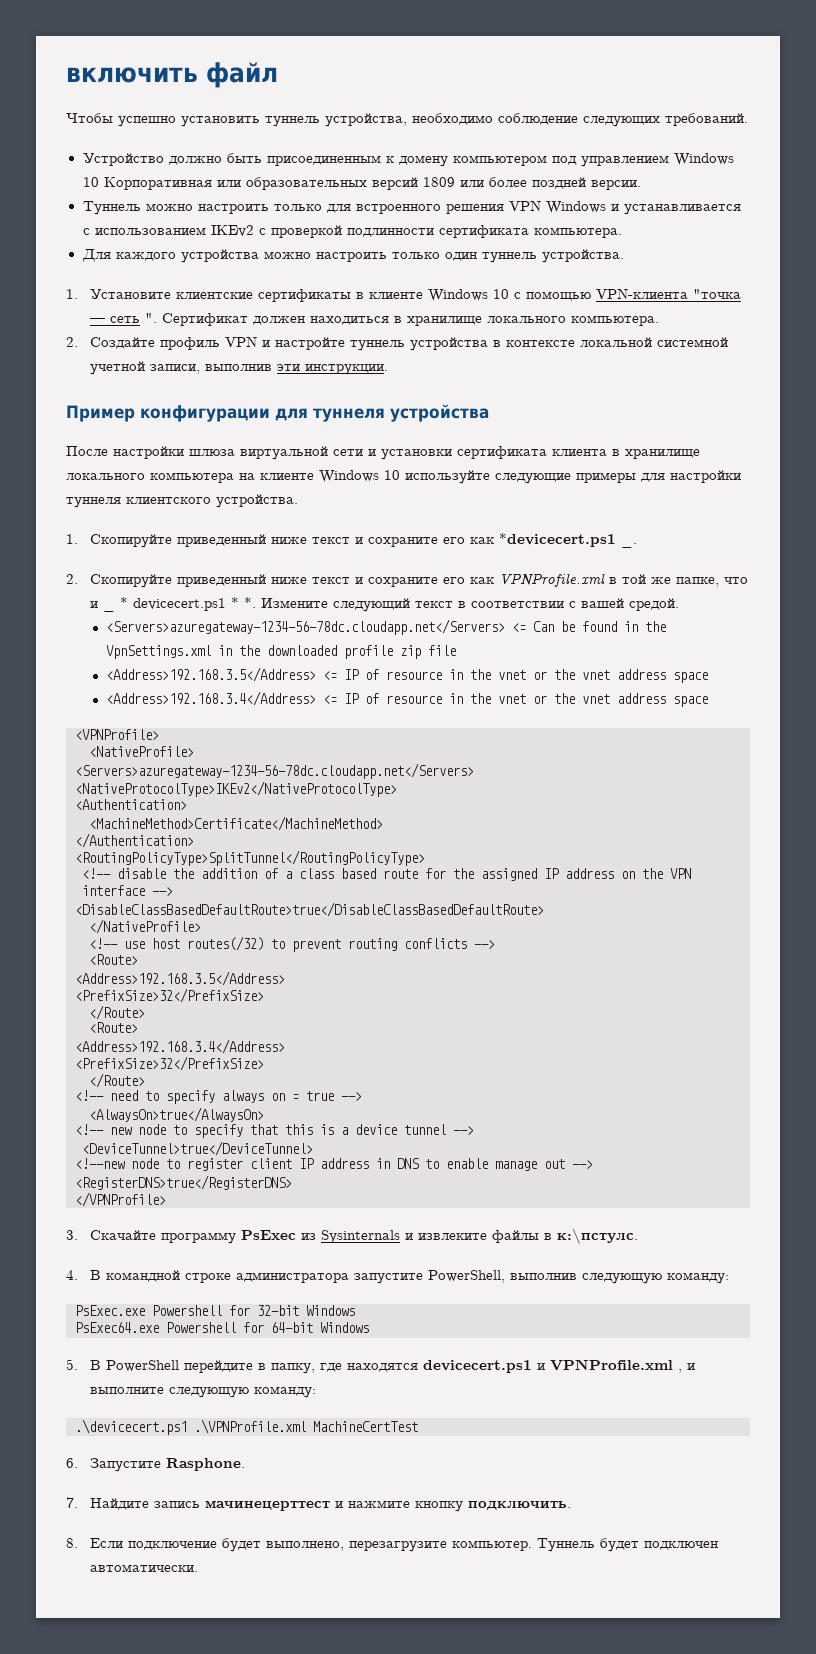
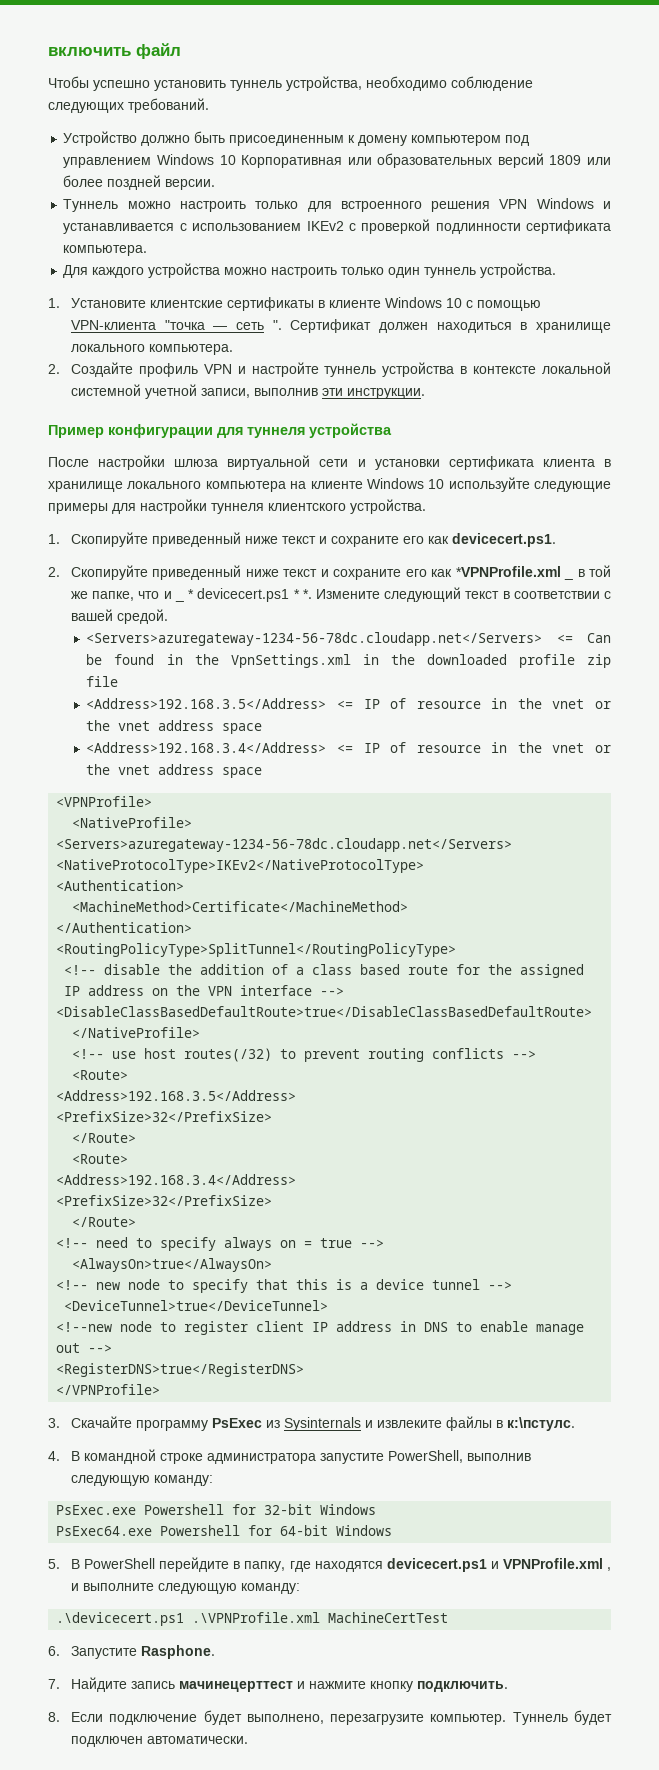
- 1. Скопируйте приведенный ниже текст и сохраните его как *devicecert.ps1 _.
+ 1. Скопируйте приведенный ниже текст и сохраните его как devicecert.ps1.
- 2. Скопируйте приведенный ниже текст и сохраните его как VPNProfile.xml в той же папке, что и _ * devicecert.ps1 * *.
+ 2. Скопируйте приведенный ниже текст и сохраните его как *VPNProfile.xml _ в той же папке, что и _ * devicecert.ps1 * *.

